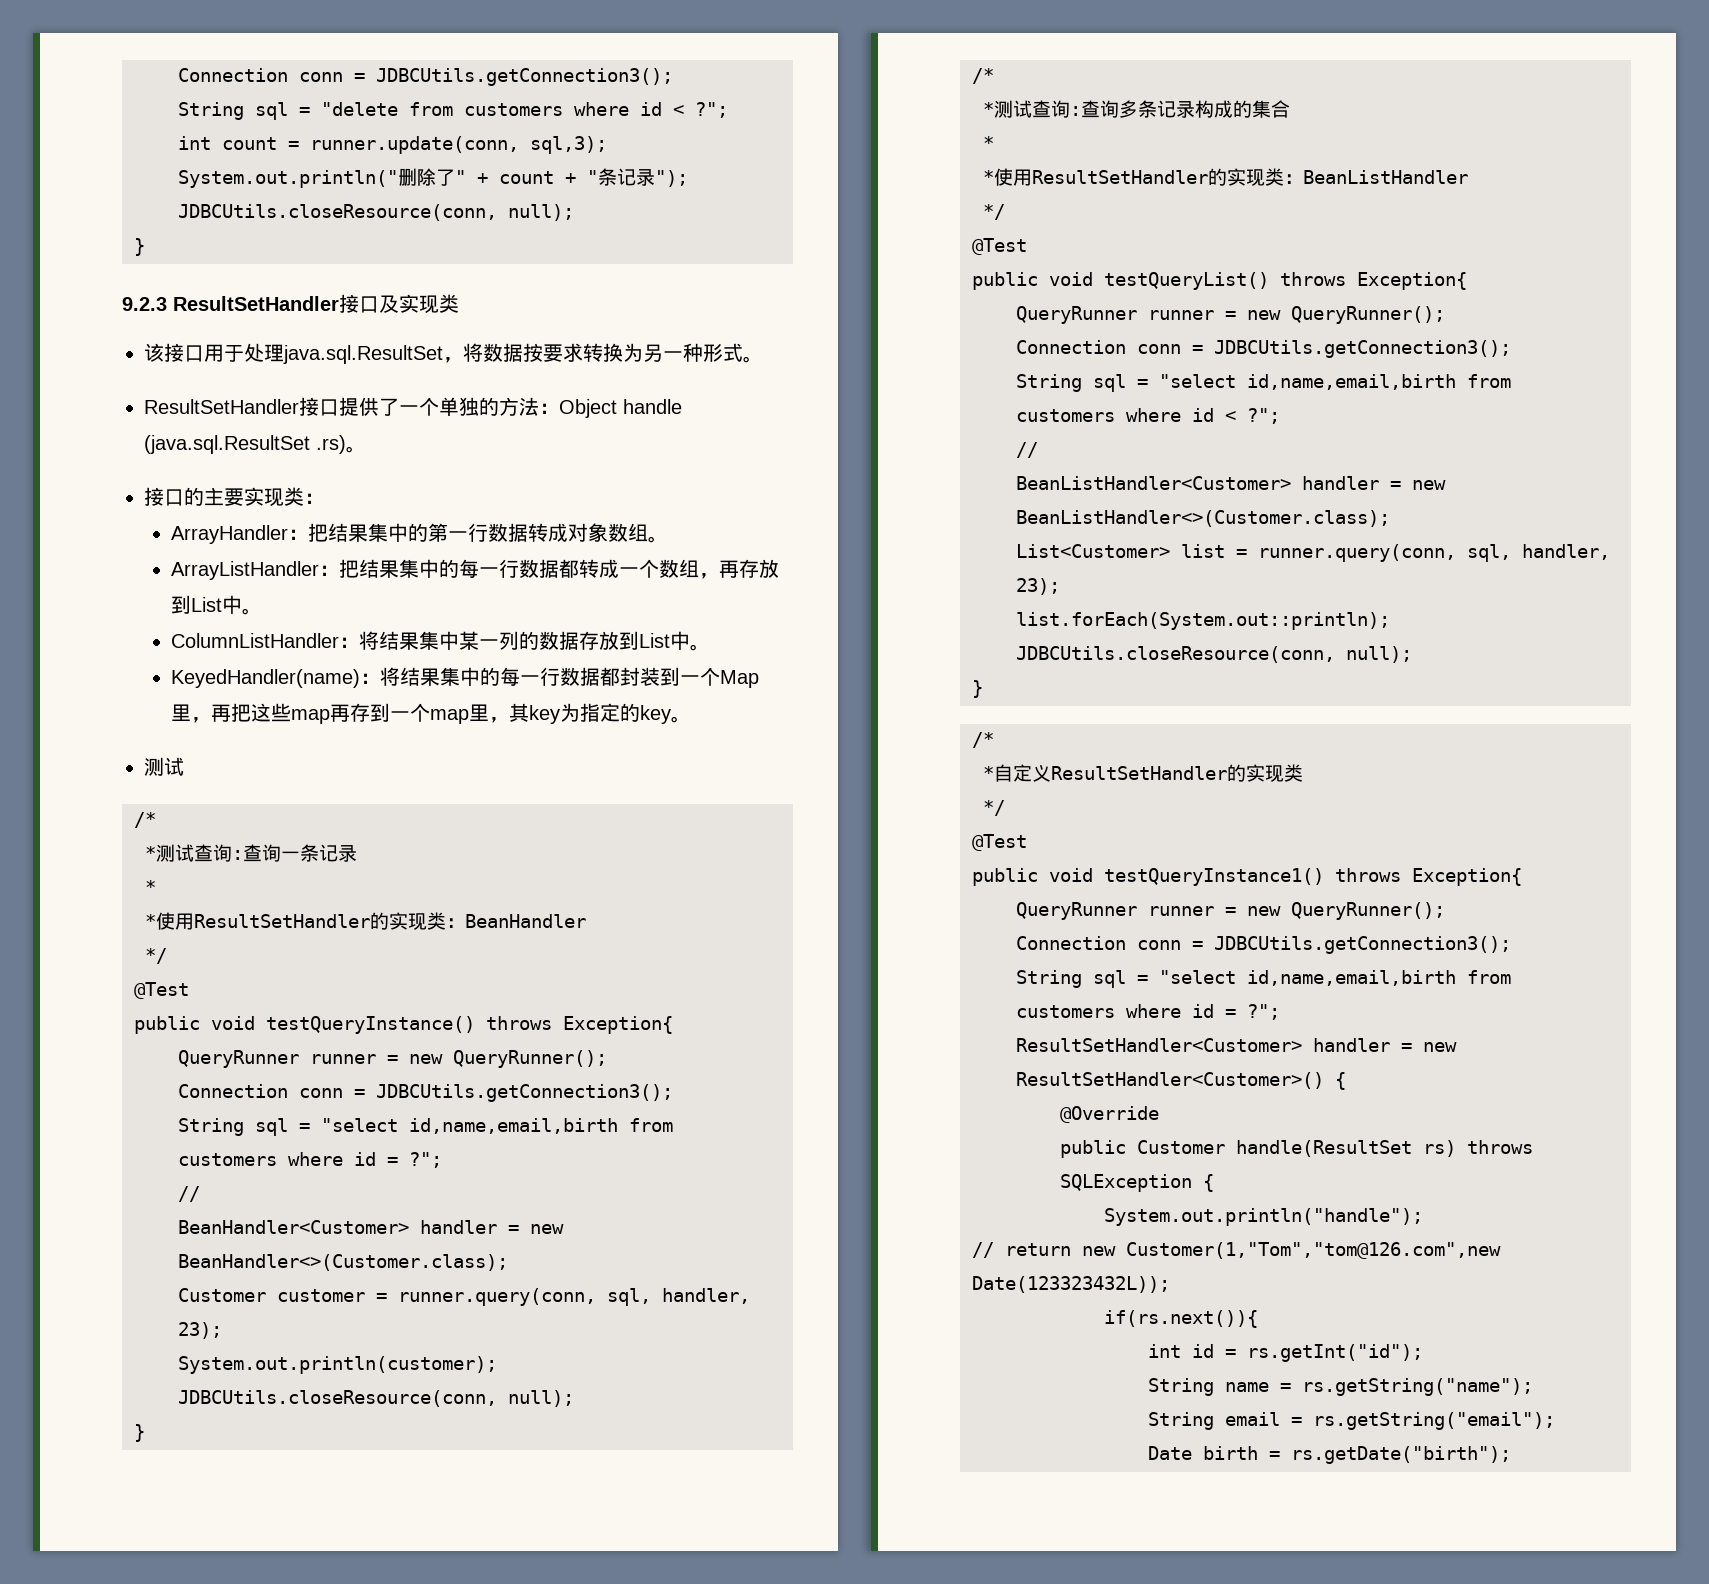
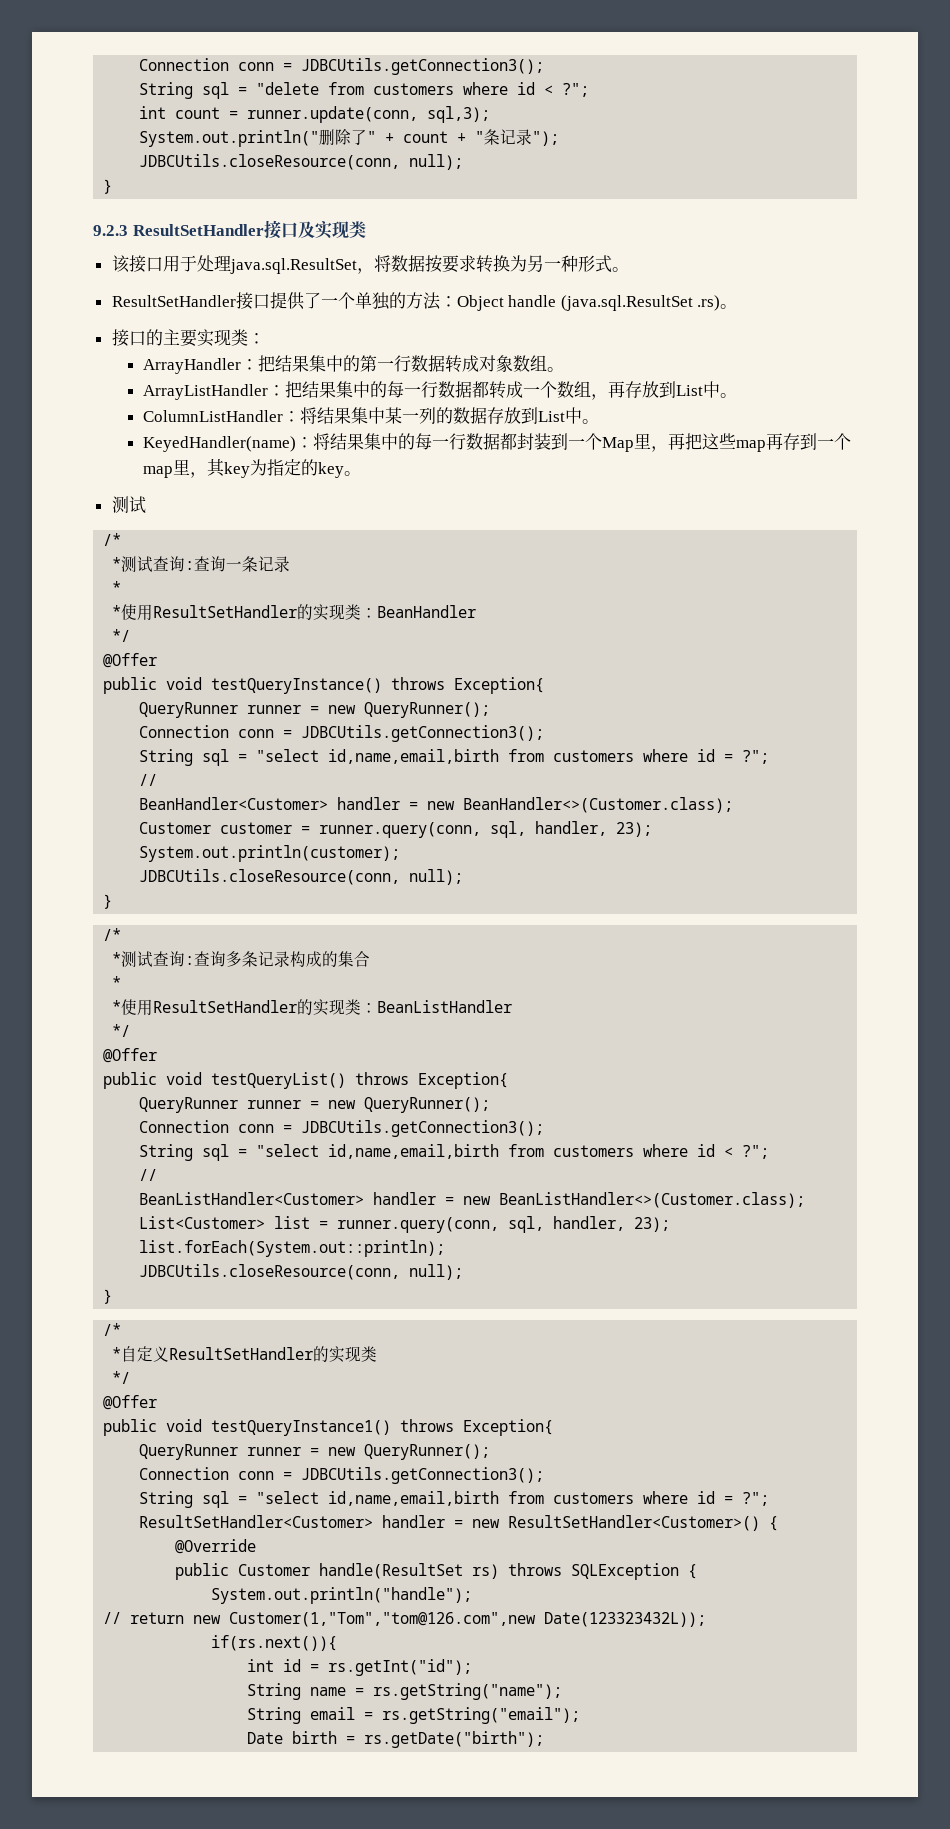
  *使用ResultSetHandler的实现类：BeanHandler
  */
- @Test
+ @Offer
  *使用ResultSetHandler的实现类：BeanListHandler
  */
- @Test
+ @Offer
  *自定义ResultSetHandler的实现类
  */
- @Test
+ @Offer

